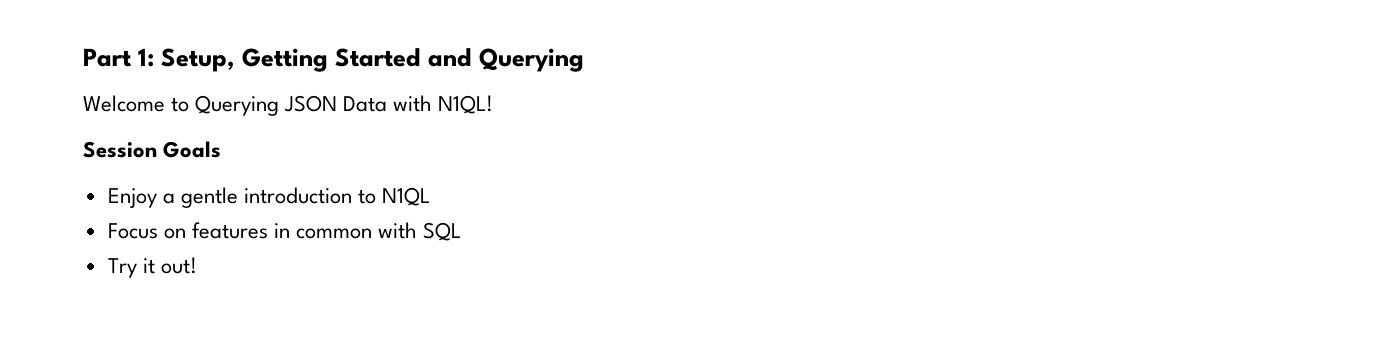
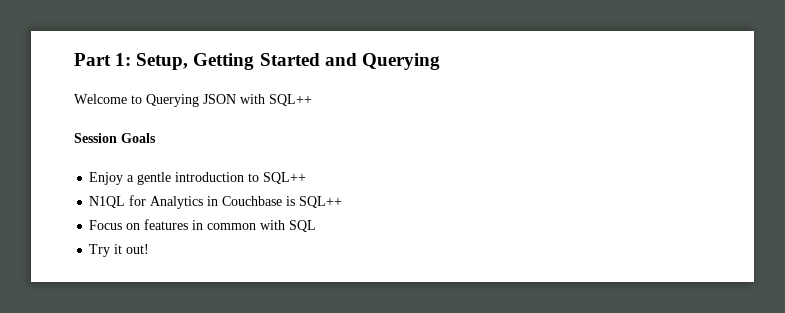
- Welcome to Querying JSON Data with N1QL!
+ Welcome to Querying JSON with SQL++
- Enjoy a gentle introduction to N1QL
+ Enjoy a gentle introduction to SQL++
+ N1QL for Analytics in Couchbase is SQL++

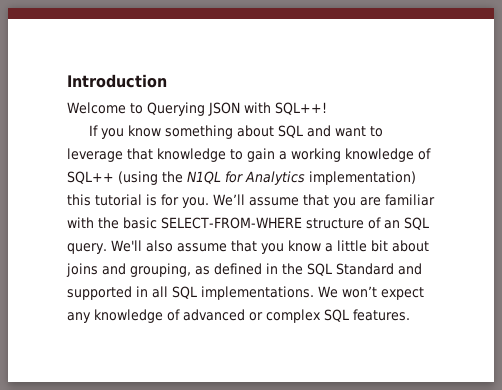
- Part 1: Setup, Getting Started and Querying
+ Introduction
- Welcome to Querying JSON with SQL++
- Session Goals
- Enjoy a gentle introduction to SQL++
- N1QL for Analytics in Couchbase is SQL++
- Focus on features in common with SQL
- Try it out!
+ Welcome to Querying JSON with SQL++!
+ If you know something about SQL and want to leverage that knowledge to gain a working knowledge of SQL++ (using the N1QL for Analytics implementation) this tutorial is for you. We’ll assume that you are familiar with the basic SELECT-FROM-WHERE structure of an SQL query. We'll also assume that you know a little bit about joins and grouping, as defined in the SQL Standard and supported in all SQL implementations. We won’t expect any knowledge of advanced or complex SQL features.

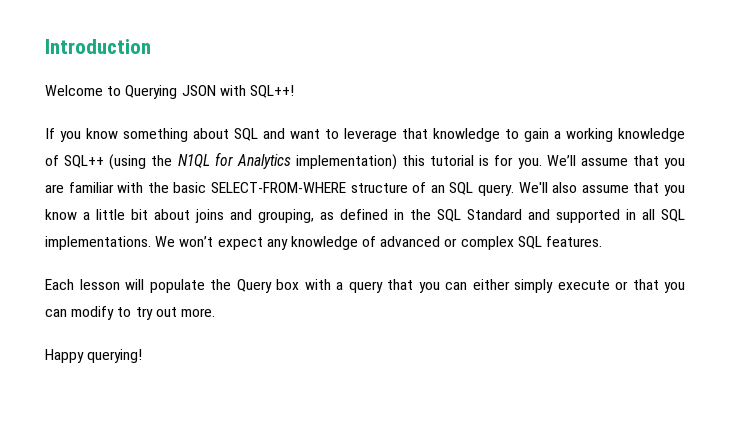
+ Each lesson will populate the Query box with a query that you can either simply execute or that you can modify to try out more.
+ Happy querying!

